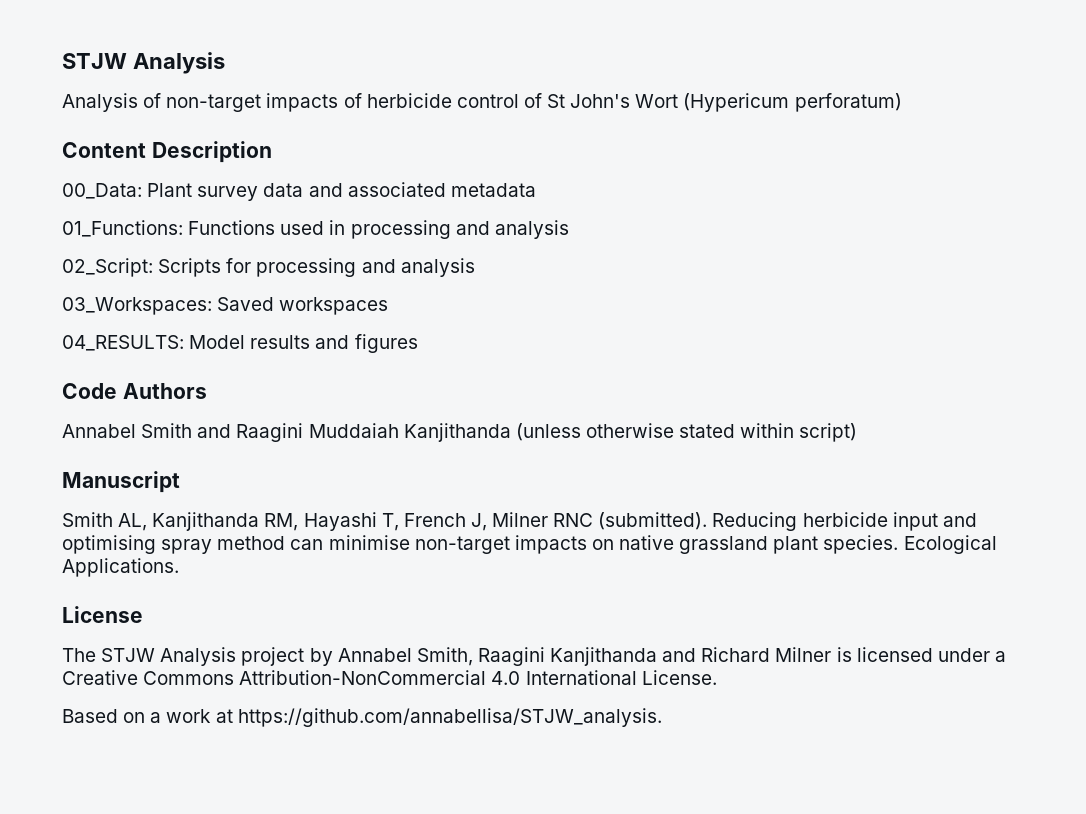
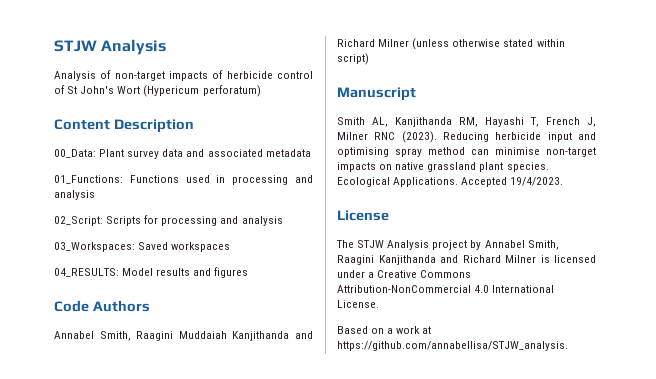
- Annabel Smith and Raagini Muddaiah Kanjithanda (unless otherwise stated within script)
+ Annabel Smith, Raagini Muddaiah Kanjithanda and Richard Milner (unless otherwise stated within script)
- Smith AL, Kanjithanda RM, Hayashi T, French J, Milner RNC (submitted).
+ Smith AL, Kanjithanda RM, Hayashi T, French J, Milner RNC (2023).
+ Accepted 19/4/2023.

